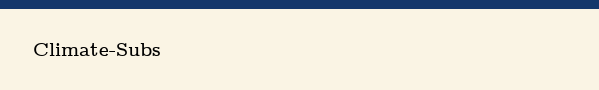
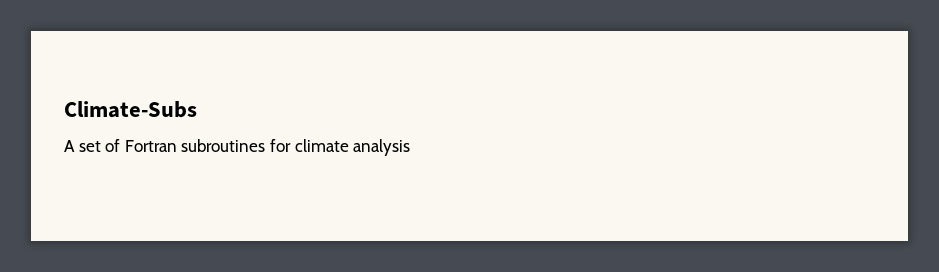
+ A set of Fortran subroutines for climate analysis

